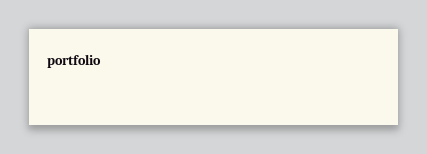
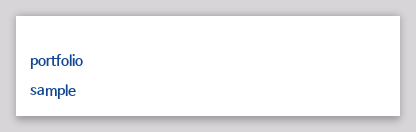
+ sample

